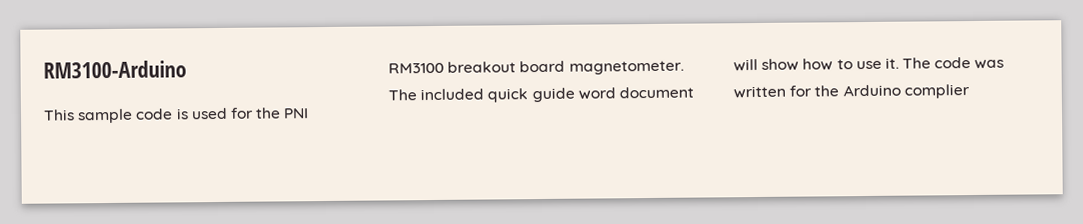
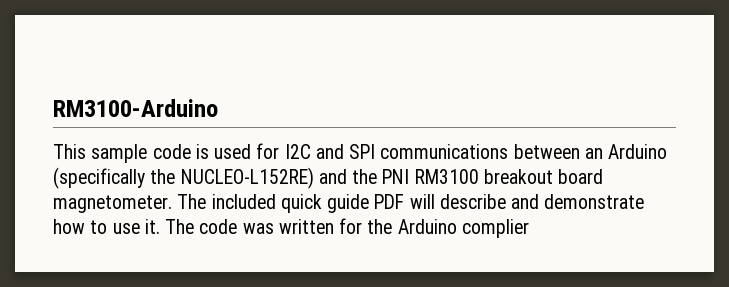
- This sample code is used for the PNI RM3100 breakout board magnetometer.
+ This sample code is used for I2C and SPI communications between an Arduino (specifically the NUCLEO-L152RE) and the PNI RM3100 breakout board magnetometer.
- The included quick guide word document will show how to use it.
+ The included quick guide PDF will describe and demonstrate how to use it.

